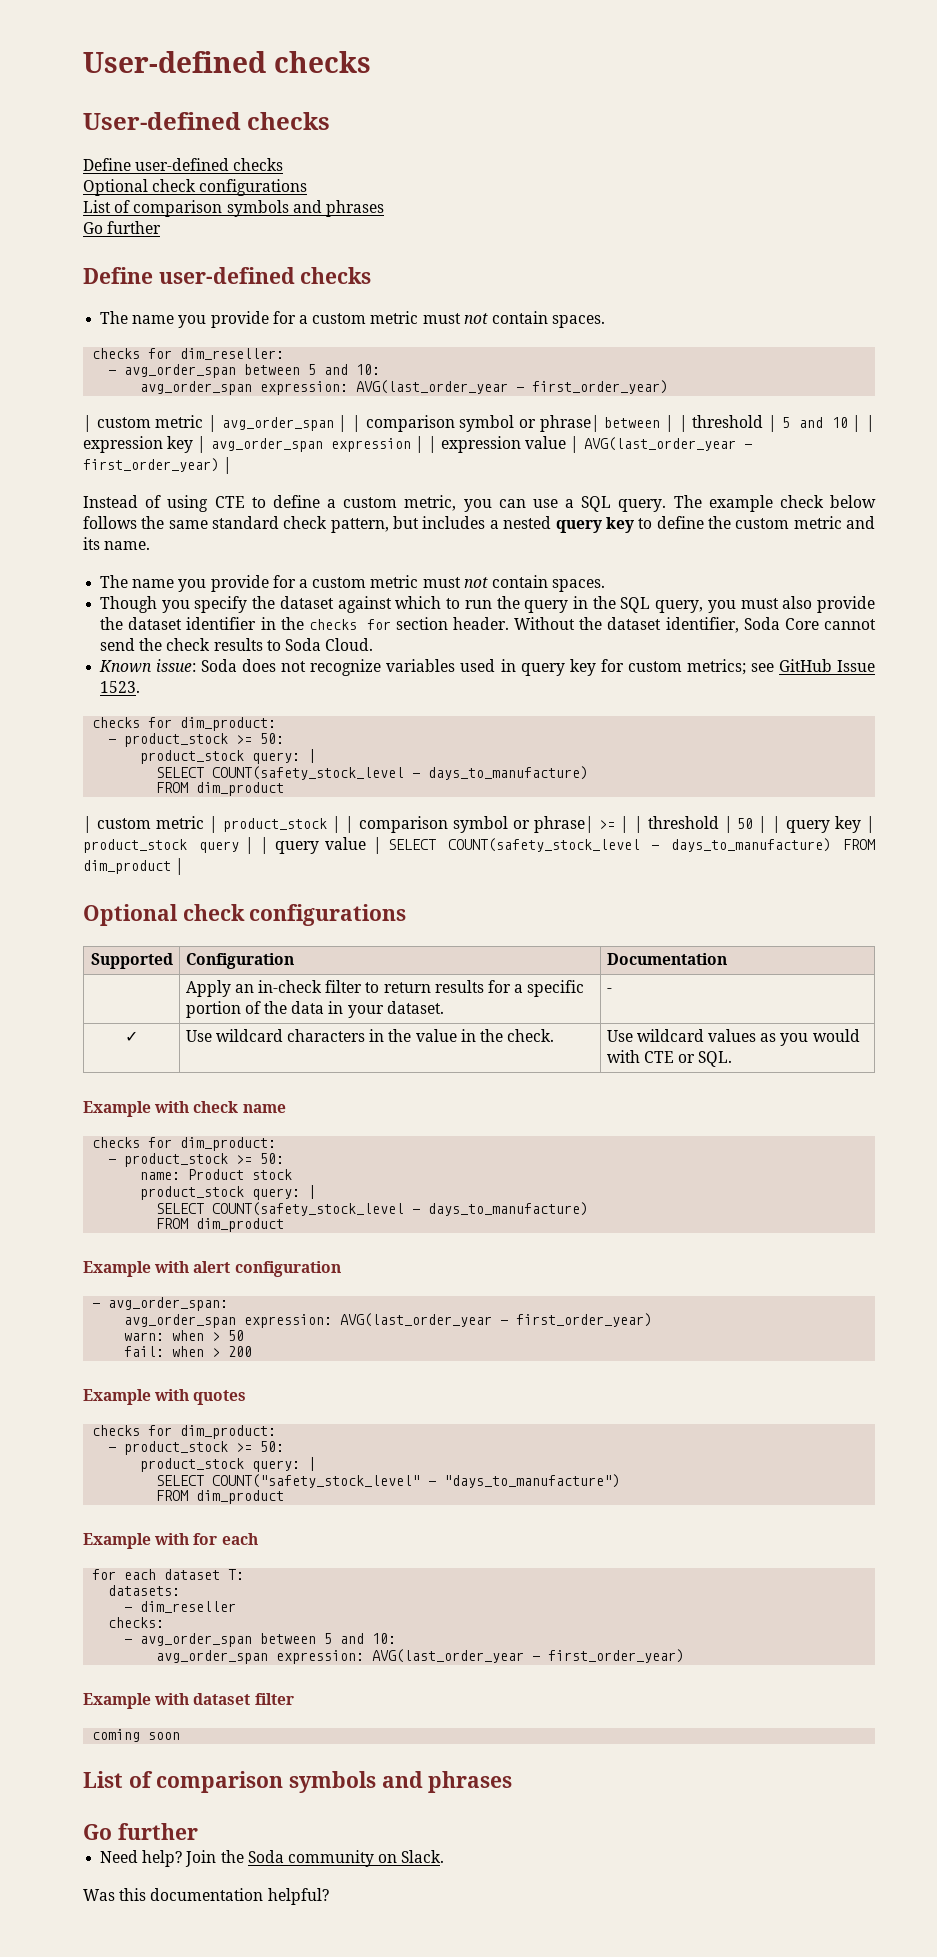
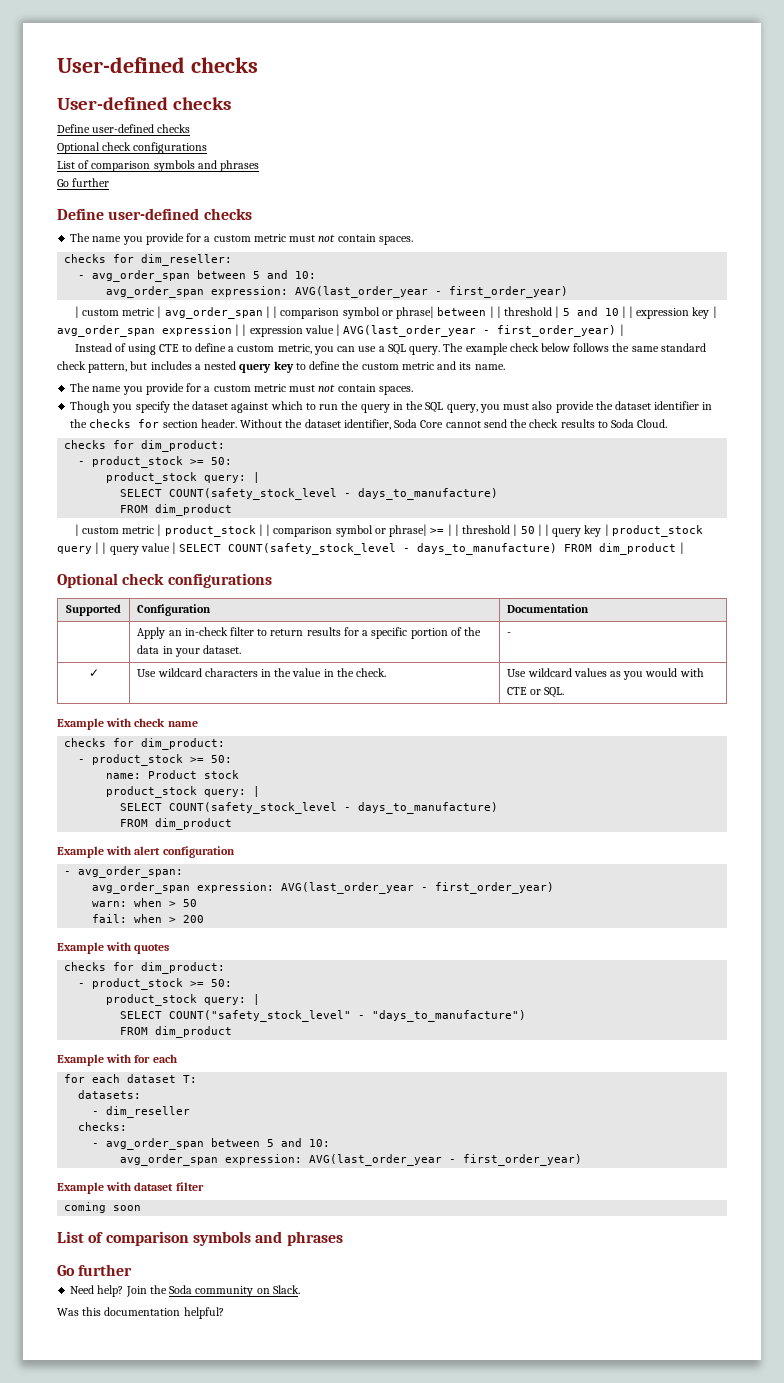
- Known issue: Soda does not recognize variables used in query key for custom metrics; see GitHub Issue 1523.

